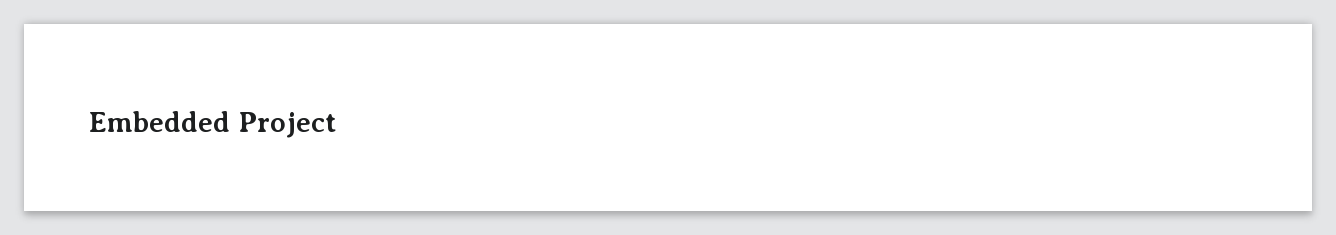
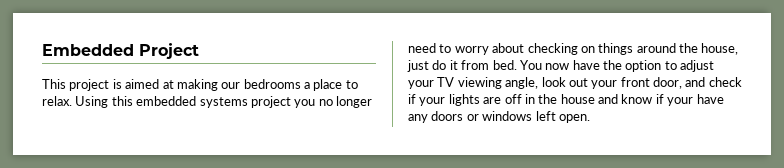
+ This project is aimed at making our bedrooms a place to relax. Using this embedded systems project you no longer need to worry about checking on things around the house, just do it from bed. You now have the option to adjust your TV viewing angle, look out your front door, and check if your lights are off in the house and know if your have any doors or windows left open.

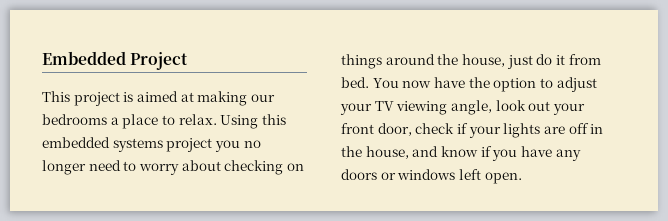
- You now have the option to adjust your TV viewing angle, look out your front door, and check if your lights are off in the house and know if your have any doors or windows left open.
+ You now have the option to adjust your TV viewing angle, look out your front door, check if your lights are off in the house, and know if you have any doors or windows left open.

